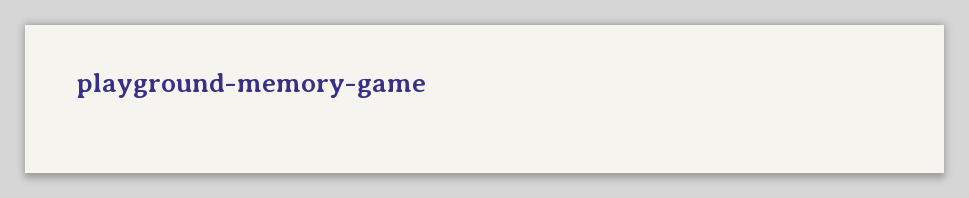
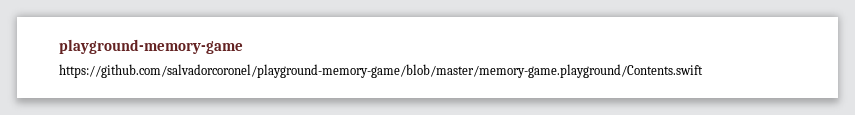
+ https://github.com/salvadorcoronel/playground-memory-game/blob/master/memory-game.playground/Contents.swift

